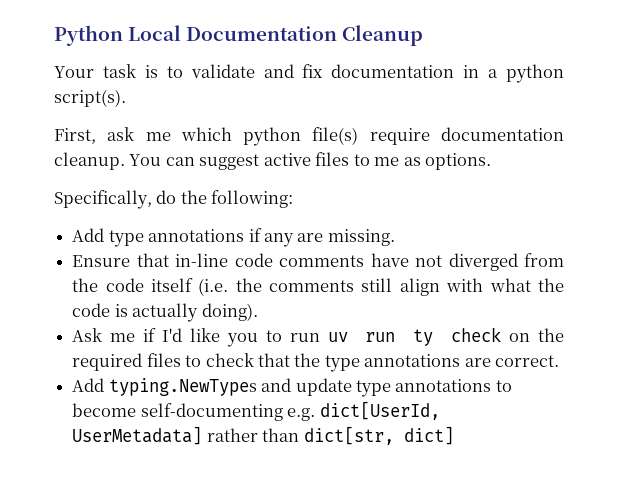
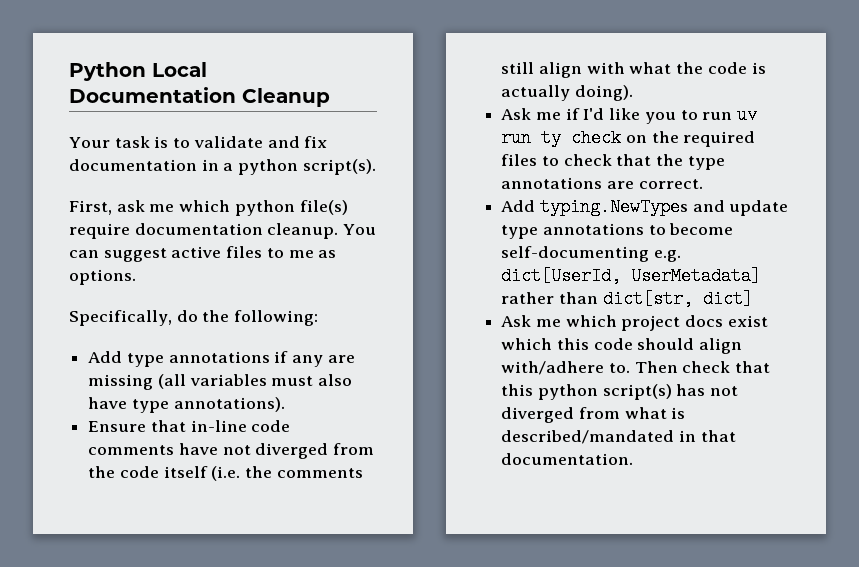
- Add type annotations if any are missing.
+ Add type annotations if any are missing (all variables must also have type annotations).
+ Ask me which project docs exist which this code should align with/adhere to. Then check that this python script(s) has not diverged from what is described/mandated in that documentation.

